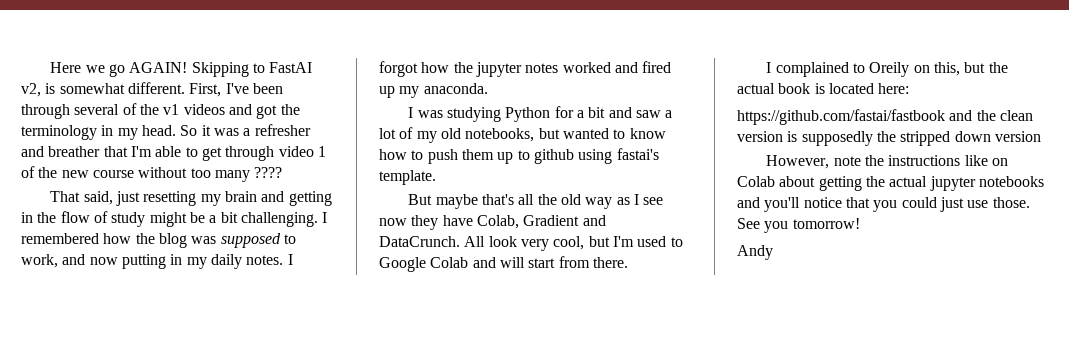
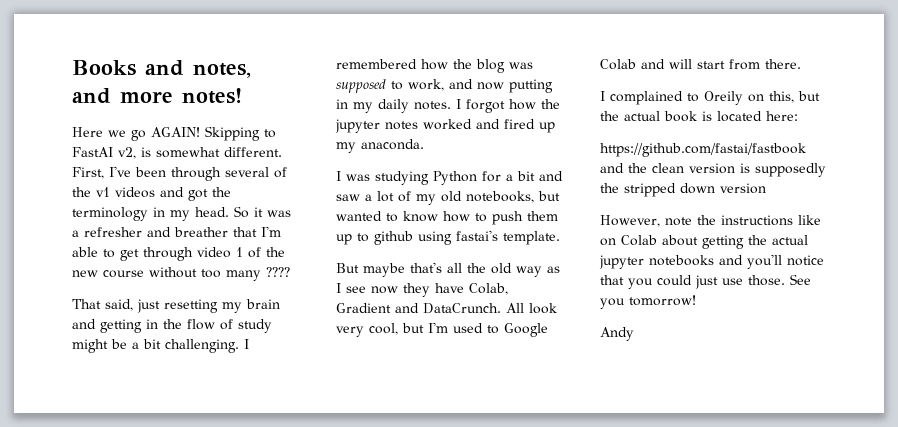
+ Books and notes, and more notes!

